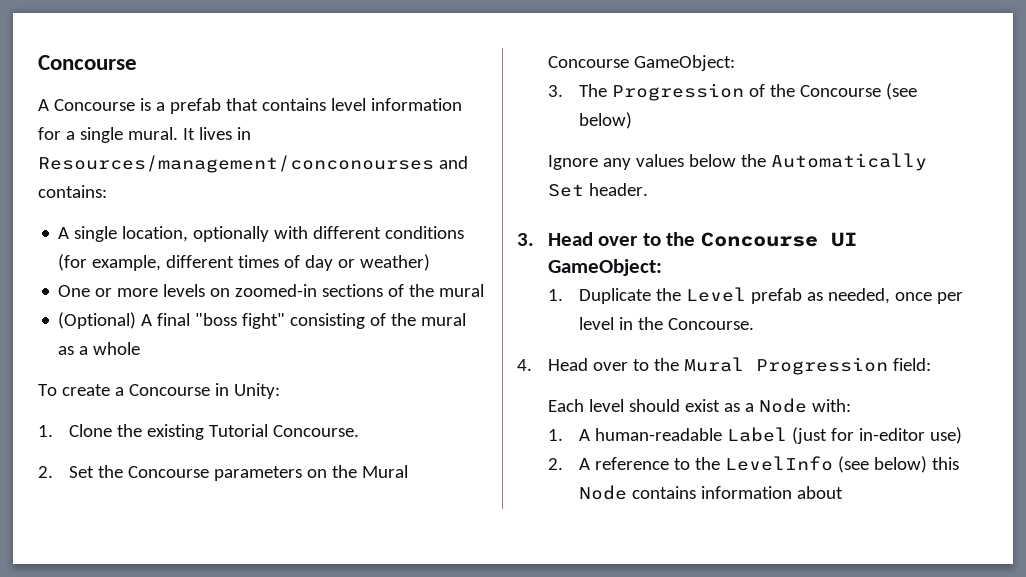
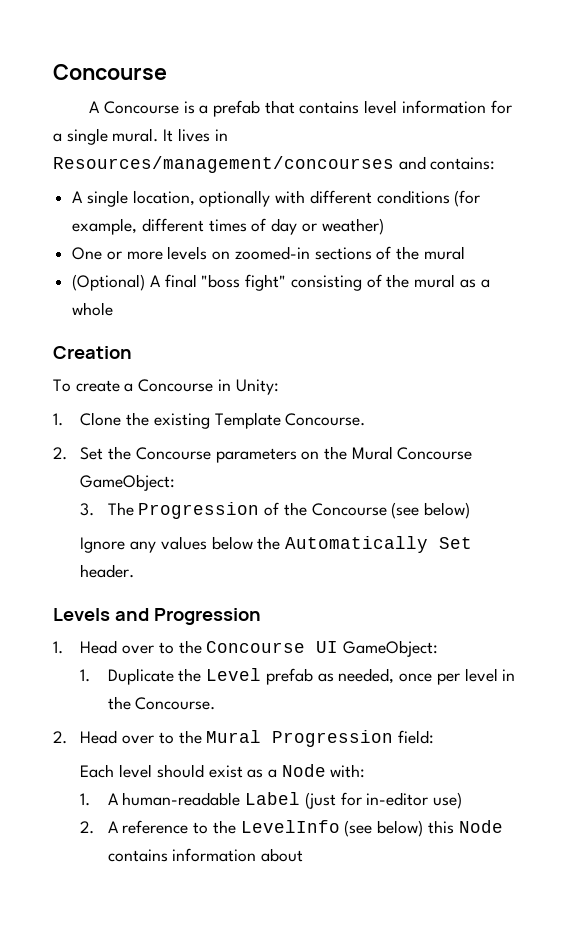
- It lives in Resources/management/conconourses and contains:
+ It lives in Resources/management/concourses and contains:
+ Creation
- 1. Clone the existing Tutorial Concourse.
+ 1. Clone the existing Template Concourse.
- 3. Head over to the Concourse UI GameObject:
+ Levels and Progression
+ 1. Head over to the Concourse UI GameObject:
- 4. Head over to the Mural Progression field:
+ 2. Head over to the Mural Progression field:

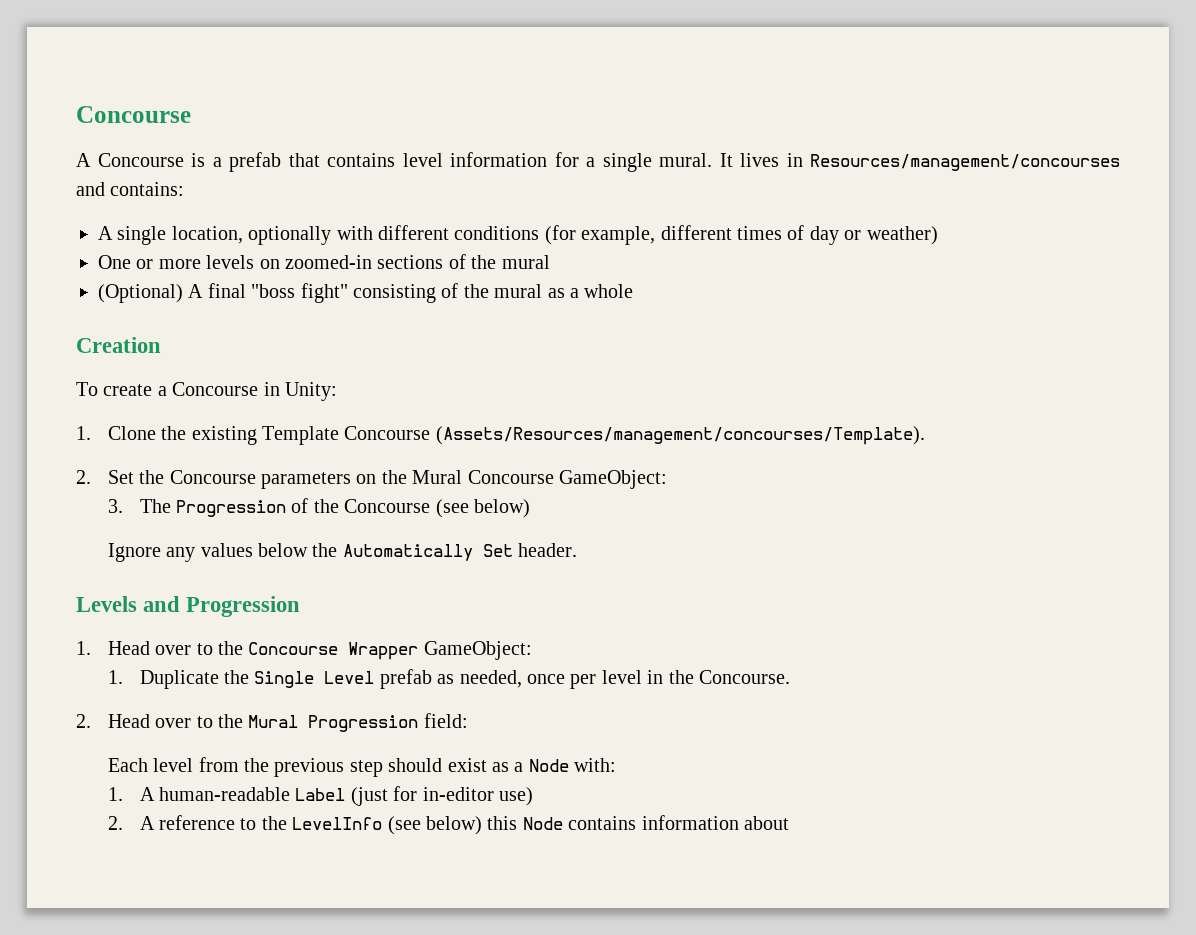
- 1. Clone the existing Template Concourse.
+ 1. Clone the existing Template Concourse (Assets/Resources/management/concourses/Template).
- 1. Head over to the Concourse UI GameObject:
+ 1. Head over to the Concourse Wrapper GameObject:
- 1. Duplicate the Level prefab as needed, once per level in the Concourse.
+ 1. Duplicate the Single Level prefab as needed, once per level in the Concourse.
- Each level should exist as a Node with:
+ Each level from the previous step should exist as a Node with:

